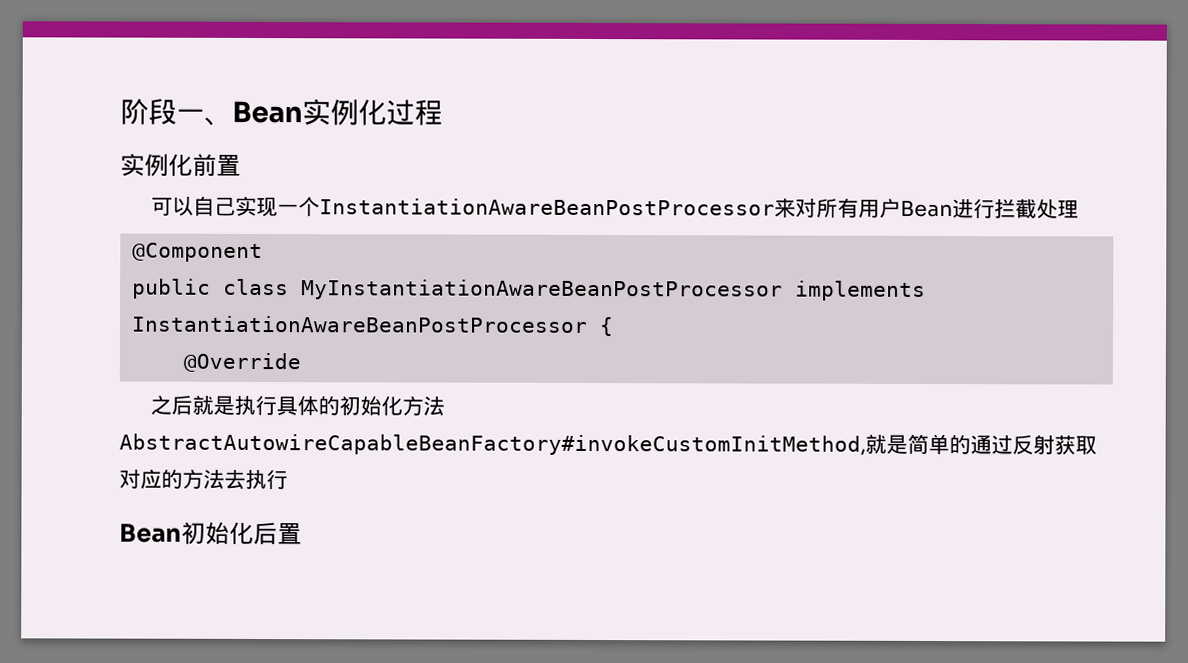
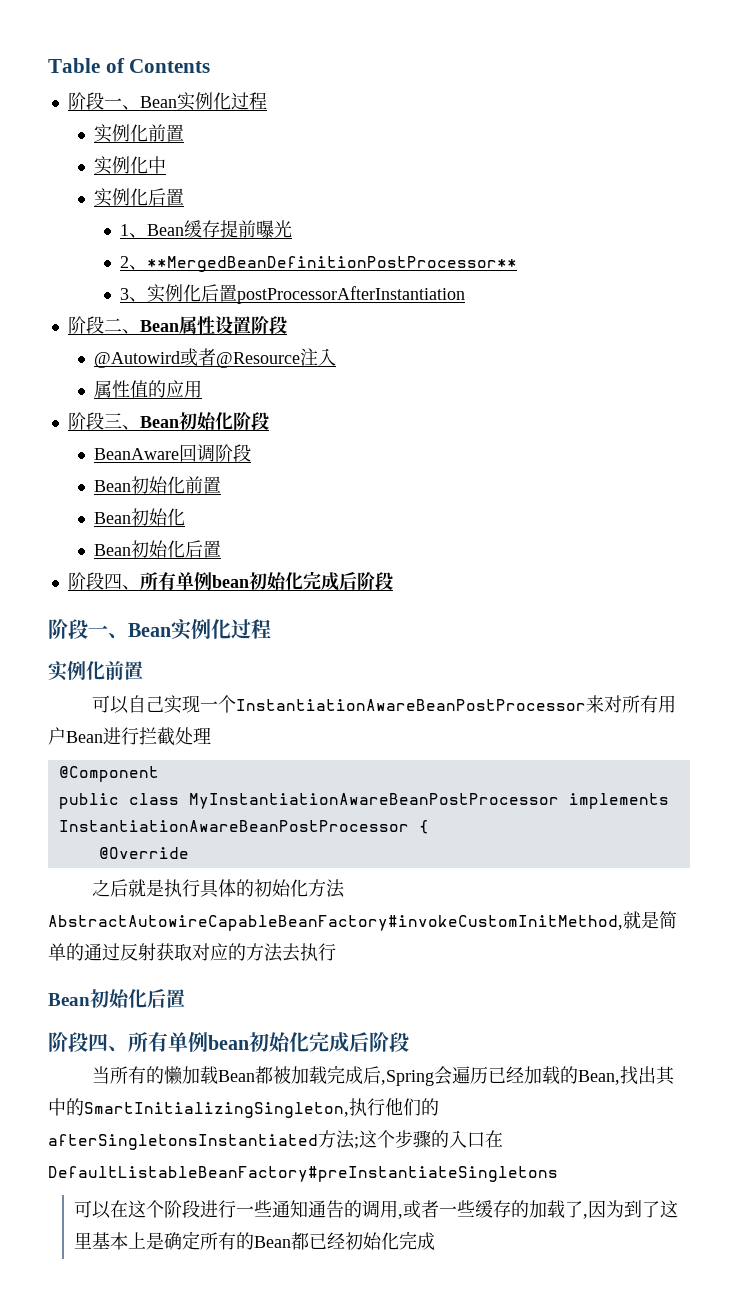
+ Table of Contents
+ 阶段一、Bean实例化过程
+ 实例化前置
+ 实例化中
+ 实例化后置
+ 1、Bean缓存提前曝光
+ 2、**MergedBeanDefinitionPostProcessor**
+ 3、实例化后置postProcessorAfterInstantiation
+ 阶段二、Bean属性设置阶段
+ @Autowird或者@Resource注入
+ 属性值的应用
+ 阶段三、Bean初始化阶段
+ BeanAware回调阶段
+ Bean初始化前置
+ Bean初始化
+ Bean初始化后置
+ 阶段四、所有单例bean初始化完成后阶段
  之后就是执行具体的初始化方法AbstractAutowireCapableBeanFactory#invokeCustomInitMethod,就是简单的通过反射获取对应的方法去执行
  Bean初始化后置
+ 阶段四、所有单例bean初始化完成后阶段
+ 当所有的懒加载Bean都被加载完成后,Spring会遍历已经加载的Bean,找出其中的SmartInitializingSingleton,执行他们的afterSingletonsInstantiated方法;这个步骤的入口在DefaultListableBeanFactory#preInstantiateSingletons
+ 可以在这个阶段进行一些通知通告的调用,或者一些缓存的加载了,因为到了这里基本上是确定所有的Bean都已经初始化完成

